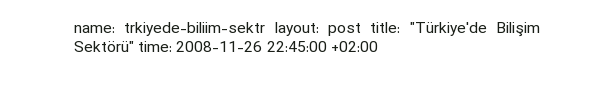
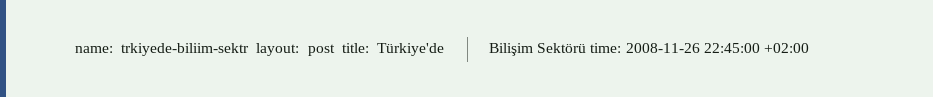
- name: trkiyede-biliim-sektr layout: post title: "Türkiye'de Bilişim Sektörü" time: 2008-11-26 22:45:00 +02:00
+ name: trkiyede-biliim-sektr layout: post title: Türkiye'de Bilişim Sektörü time: 2008-11-26 22:45:00 +02:00

